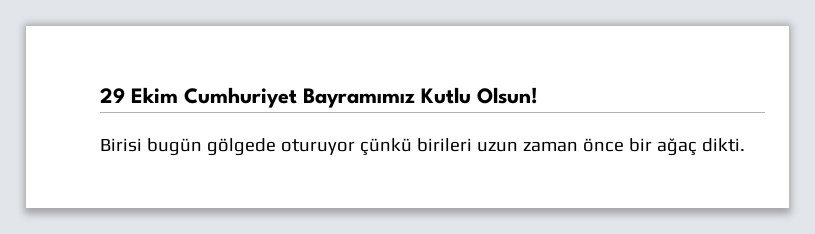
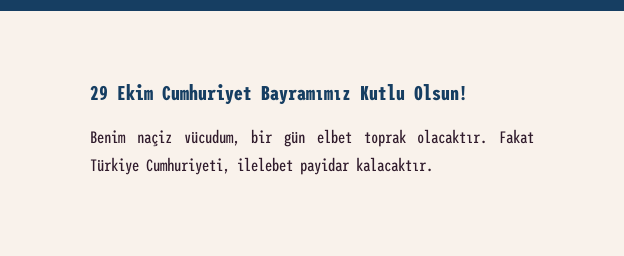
- Birisi bugün gölgede oturuyor çünkü birileri uzun zaman önce bir ağaç dikti.
+ Benim naçiz vücudum, bir gün elbet toprak olacaktır. Fakat Türkiye Cumhuriyeti, ilelebet payidar kalacaktır.

